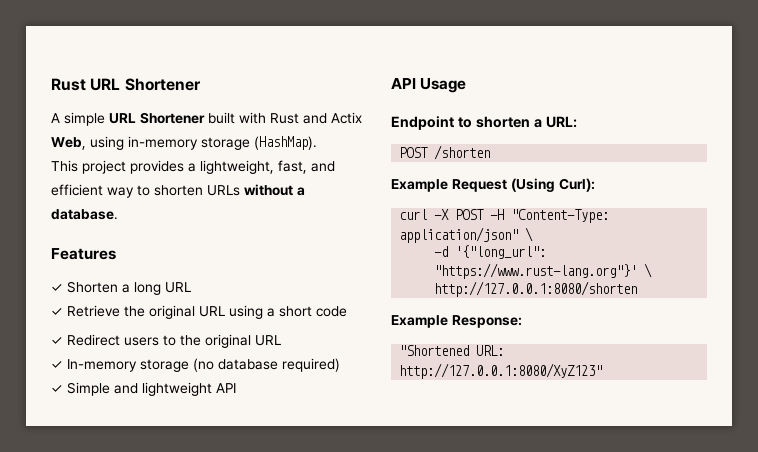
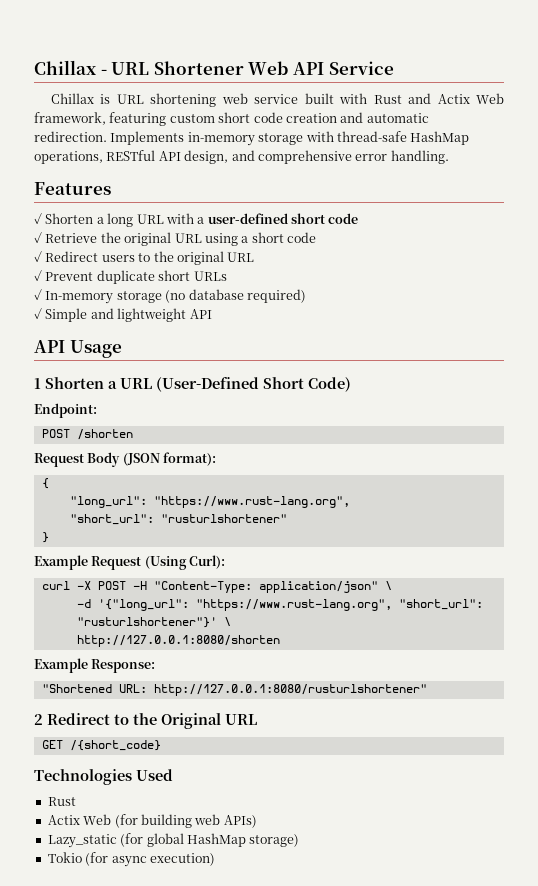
- Rust URL Shortener
- A simple URL Shortener built with Rust and Actix Web, using in-memory storage (HashMap).
- This project provides a lightweight, fast, and efficient way to shorten URLs without a database.
+ Chillax - URL Shortener Web API Service
+ Chillax is URL shortening web service built with Rust and Actix Web framework, featuring custom short code creation and automatic redirection. Implements in-memory storage with thread-safe HashMap operations, RESTful API design, and comprehensive error handling.
- ✓ Shorten a long URL
+ ✓ Shorten a long URL with a user-defined short code
+ ✓ Prevent duplicate short URLs
- Endpoint to shorten a URL:
+ 1 Shorten a URL (User-Defined Short Code)
+ Endpoint:
  POST /shorten
+ Request Body (JSON format):
+ {
+ "long_url": "https://www.rust-lang.org",
+ "short_url": "rusturlshortener"
+ }
- -d '{"long_url": "https://www.rust-lang.org"}' \
+ -d '{"long_url": "https://www.rust-lang.org", "short_url": "rusturlshortener"}' \
- "Shortened URL: http://127.0.0.1:8080/XyZ123"
+ "Shortened URL: http://127.0.0.1:8080/rusturlshortener"
+ 2 Redirect to the Original URL
+ GET /{short_code}
+ Technologies Used
+ Rust
+ Actix Web (for building web APIs)
+ Lazy_static (for global HashMap storage)
+ Tokio (for async execution)

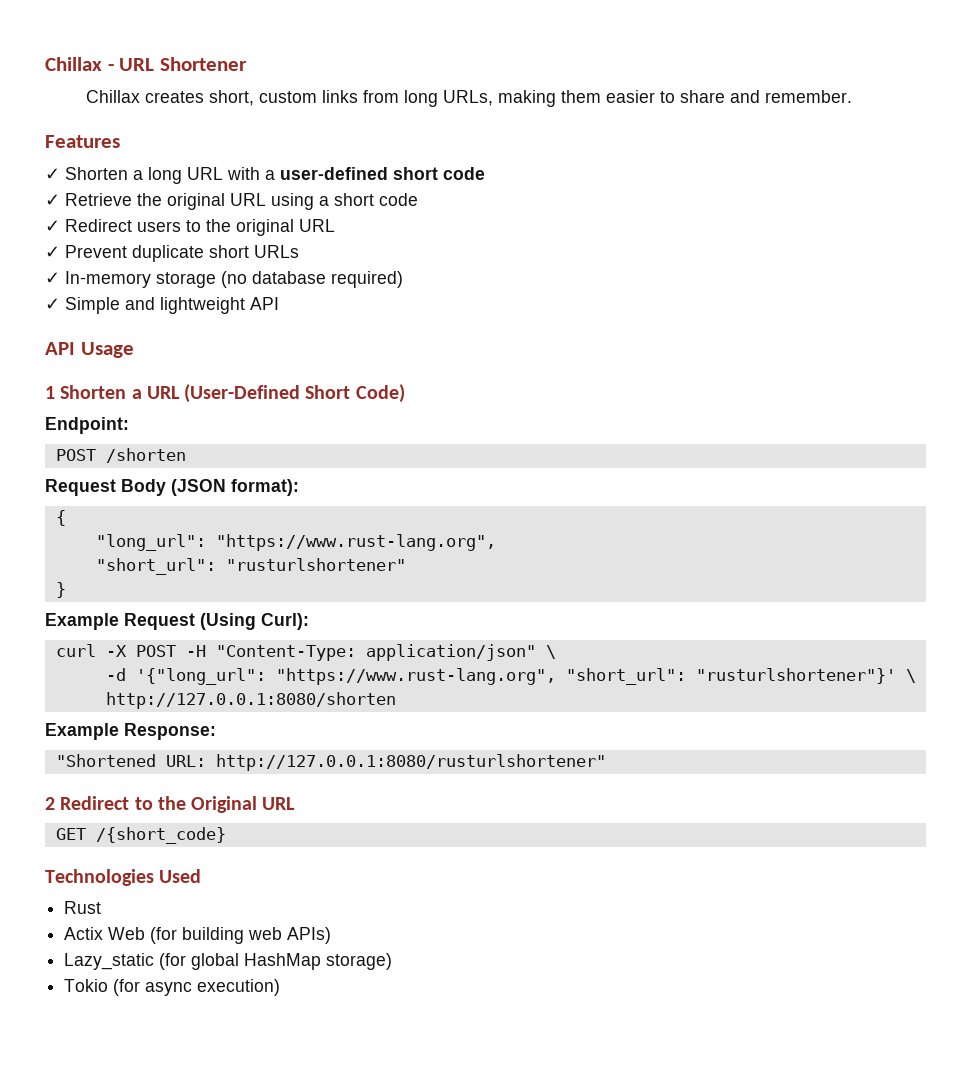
- Chillax - URL Shortener Web API Service
- Chillax is URL shortening web service built with Rust and Actix Web framework, featuring custom short code creation and automatic redirection. Implements in-memory storage with thread-safe HashMap operations, RESTful API design, and comprehensive error handling.
+ Chillax - URL Shortener
+ Chillax creates short, custom links from long URLs, making them easier to share and remember.

